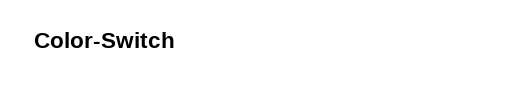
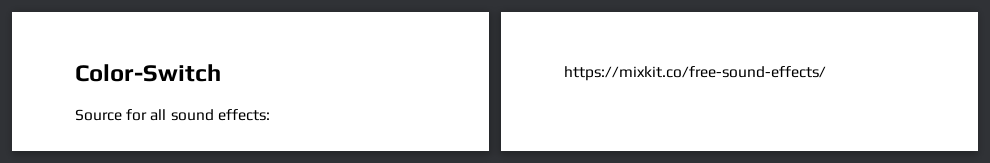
+ Source for all sound effects: https://mixkit.co/free-sound-effects/

